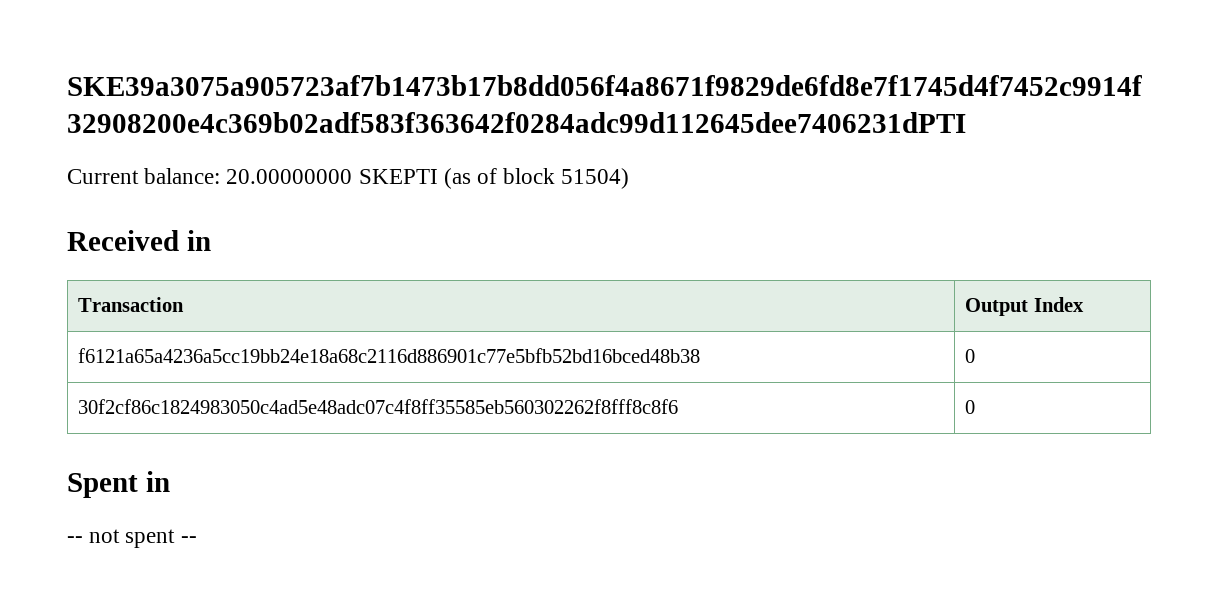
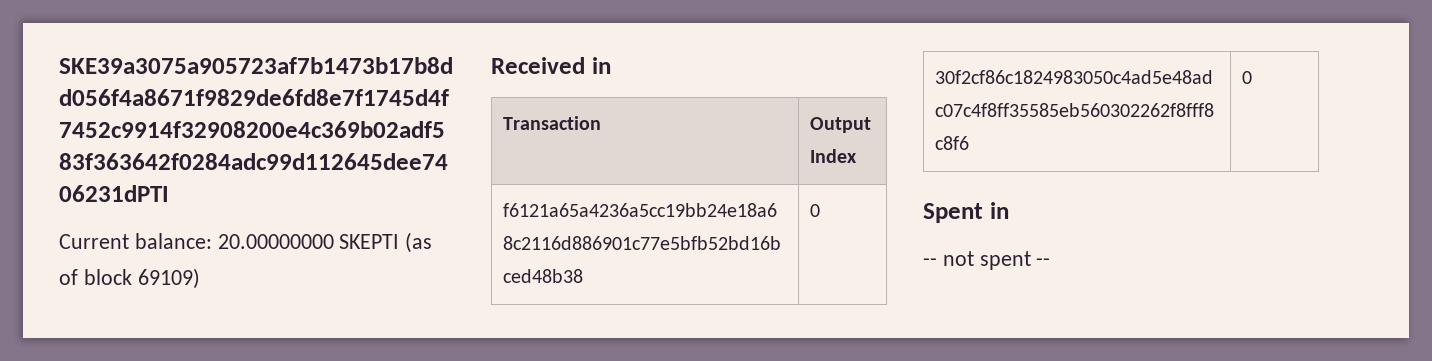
- Current balance: 20.00000000 SKEPTI (as of block 51504)
+ Current balance: 20.00000000 SKEPTI (as of block 69109)

